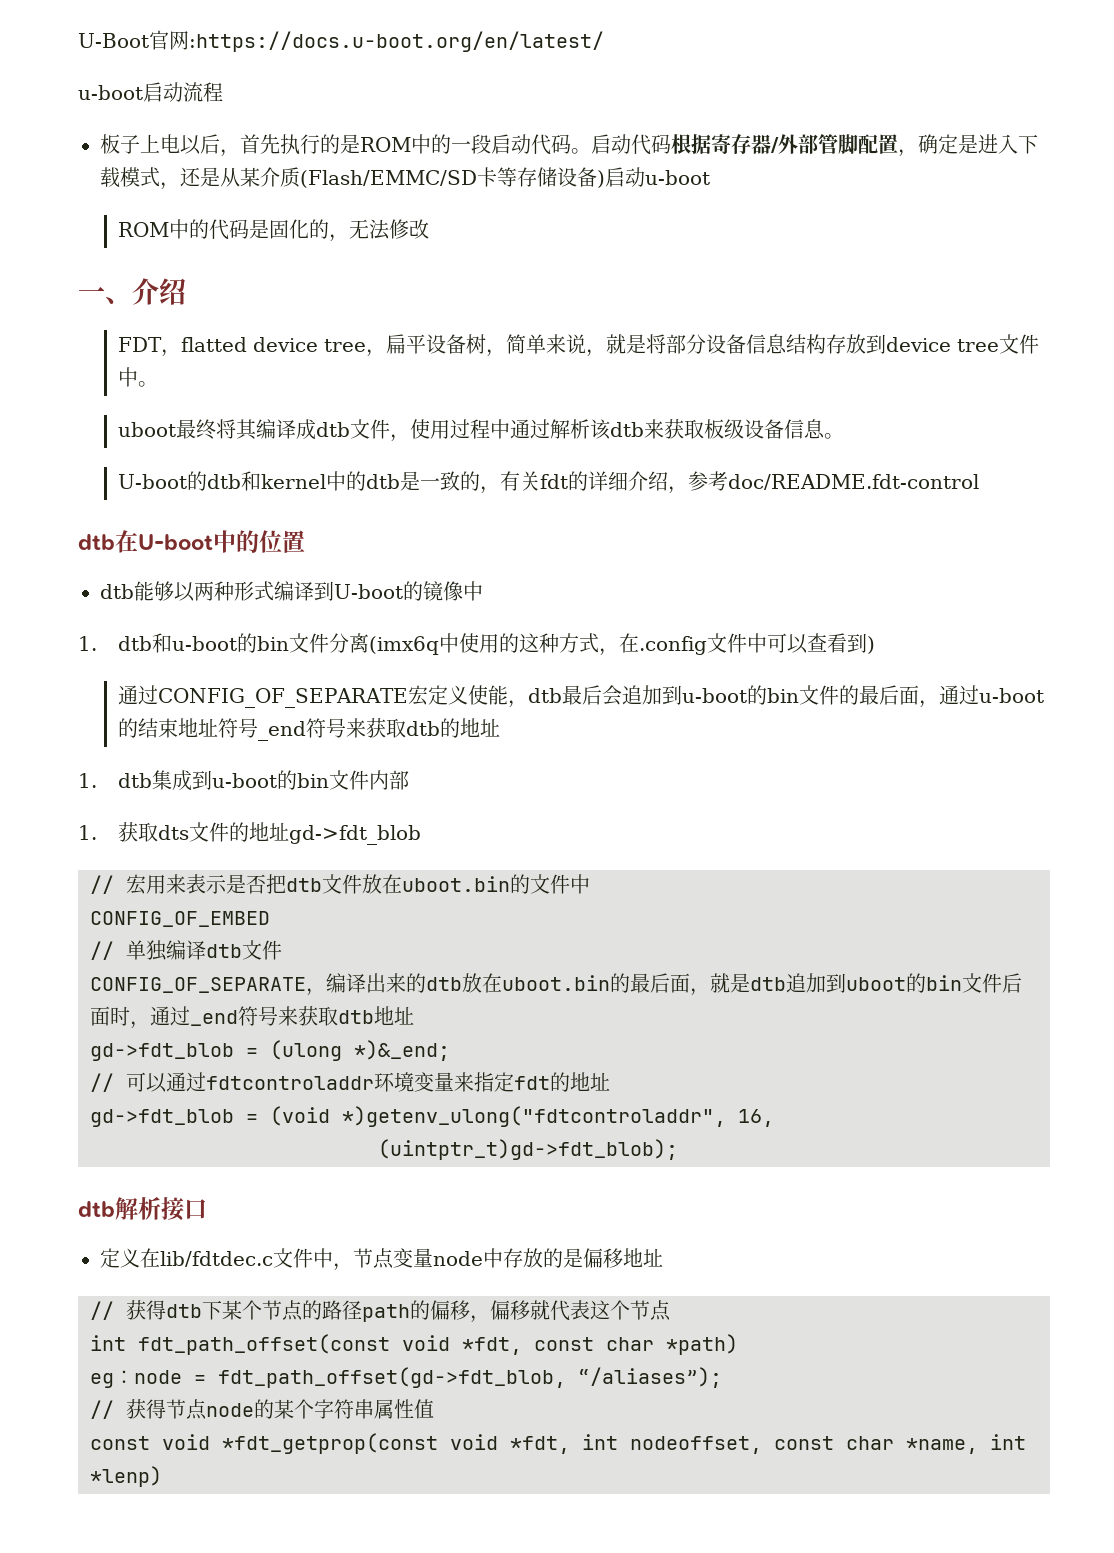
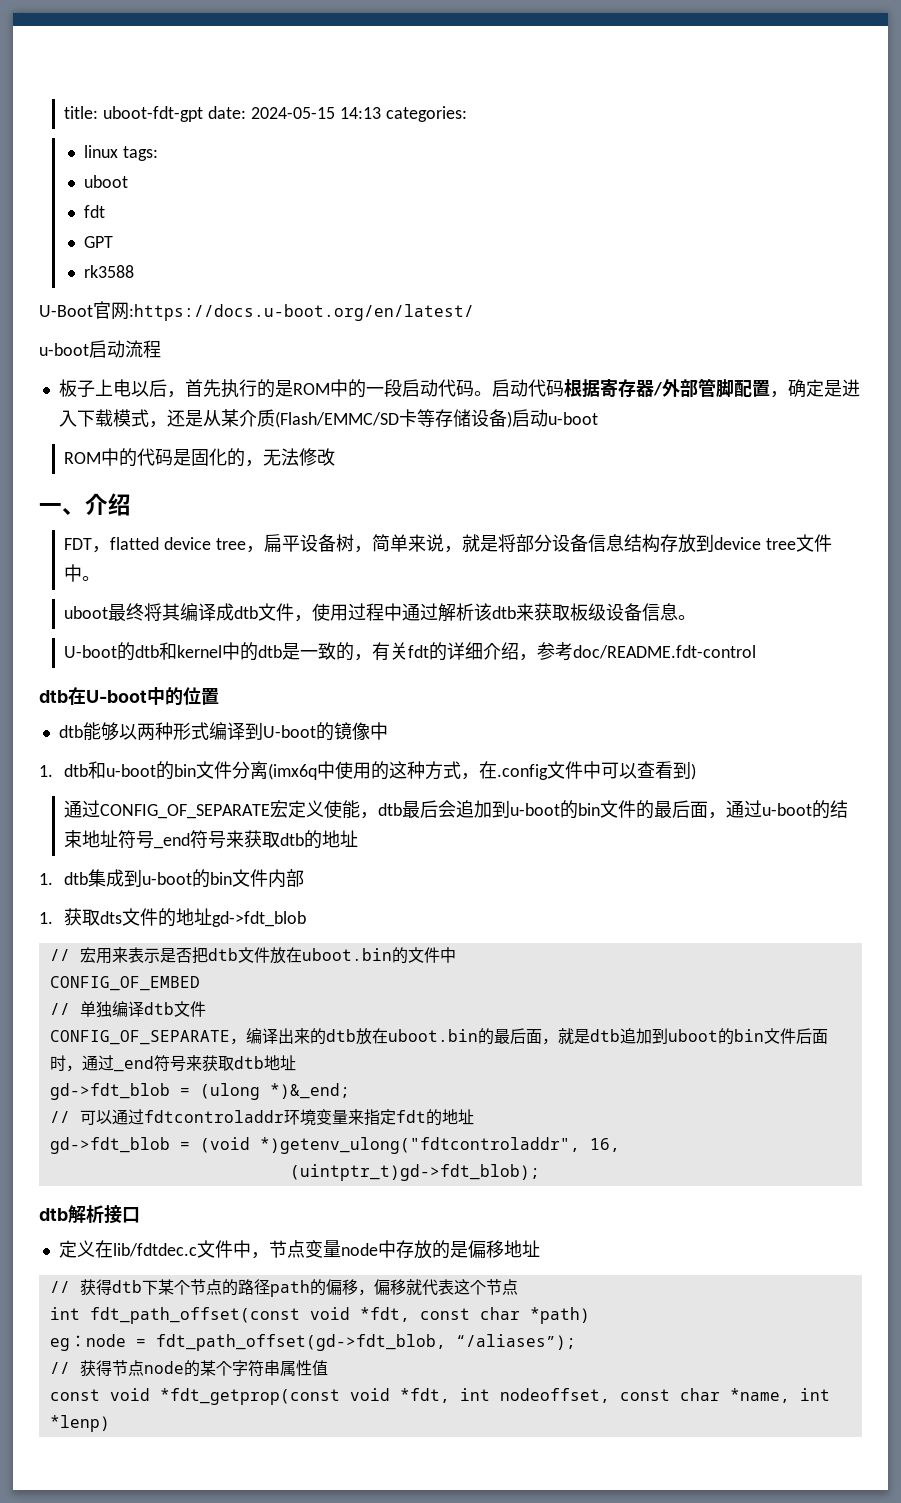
+ title: uboot-fdt-gpt date: 2024-05-15 14:13 categories:
+ linux tags:
+ uboot
+ fdt
+ GPT
+ rk3588

